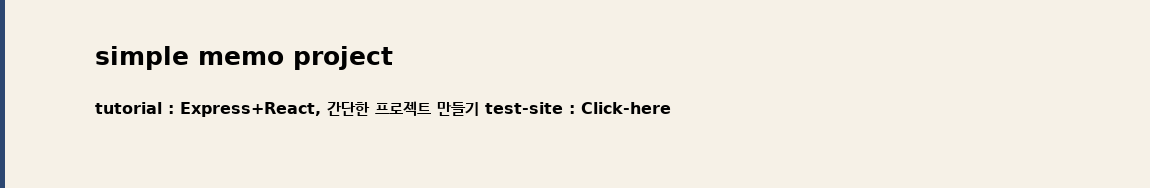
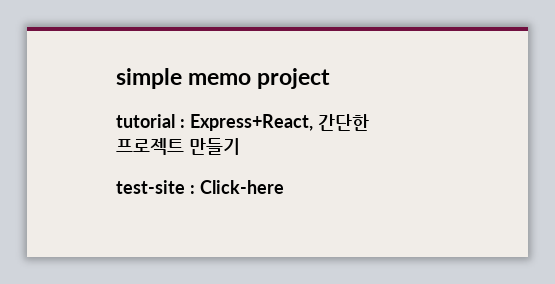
- tutorial : Express+React, 간단한 프로젝트 만들기 test-site : Click-here
+ tutorial : Express+React, 간단한 프로젝트 만들기
+ test-site : Click-here

